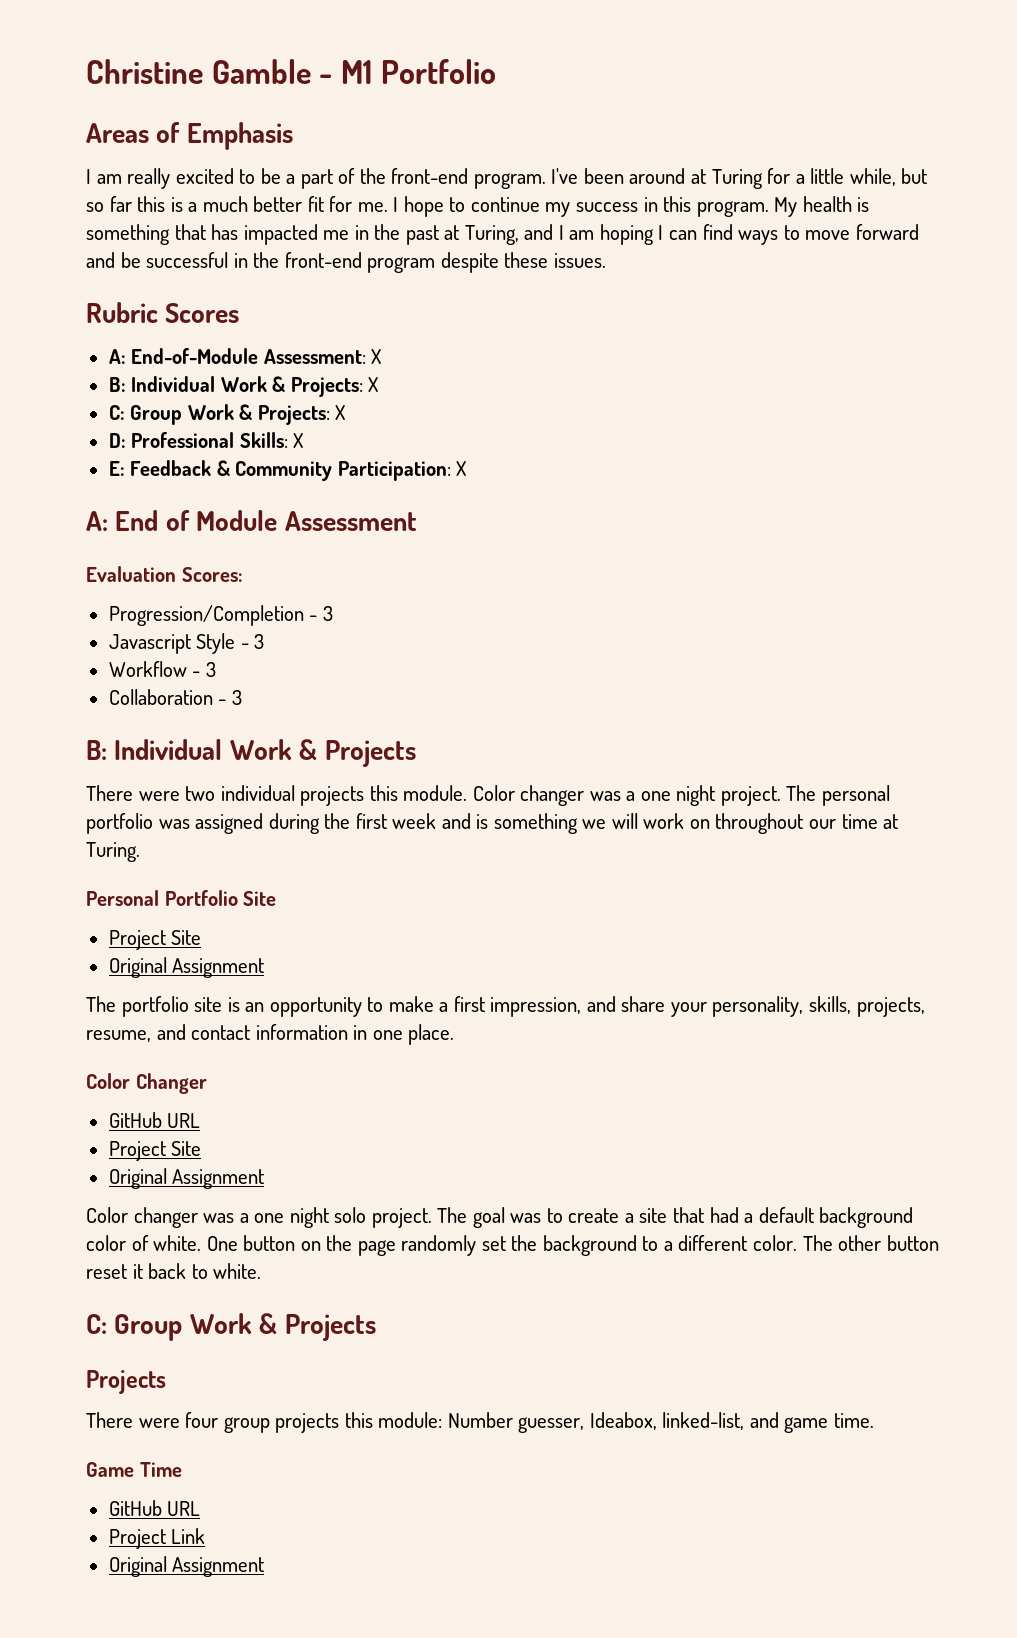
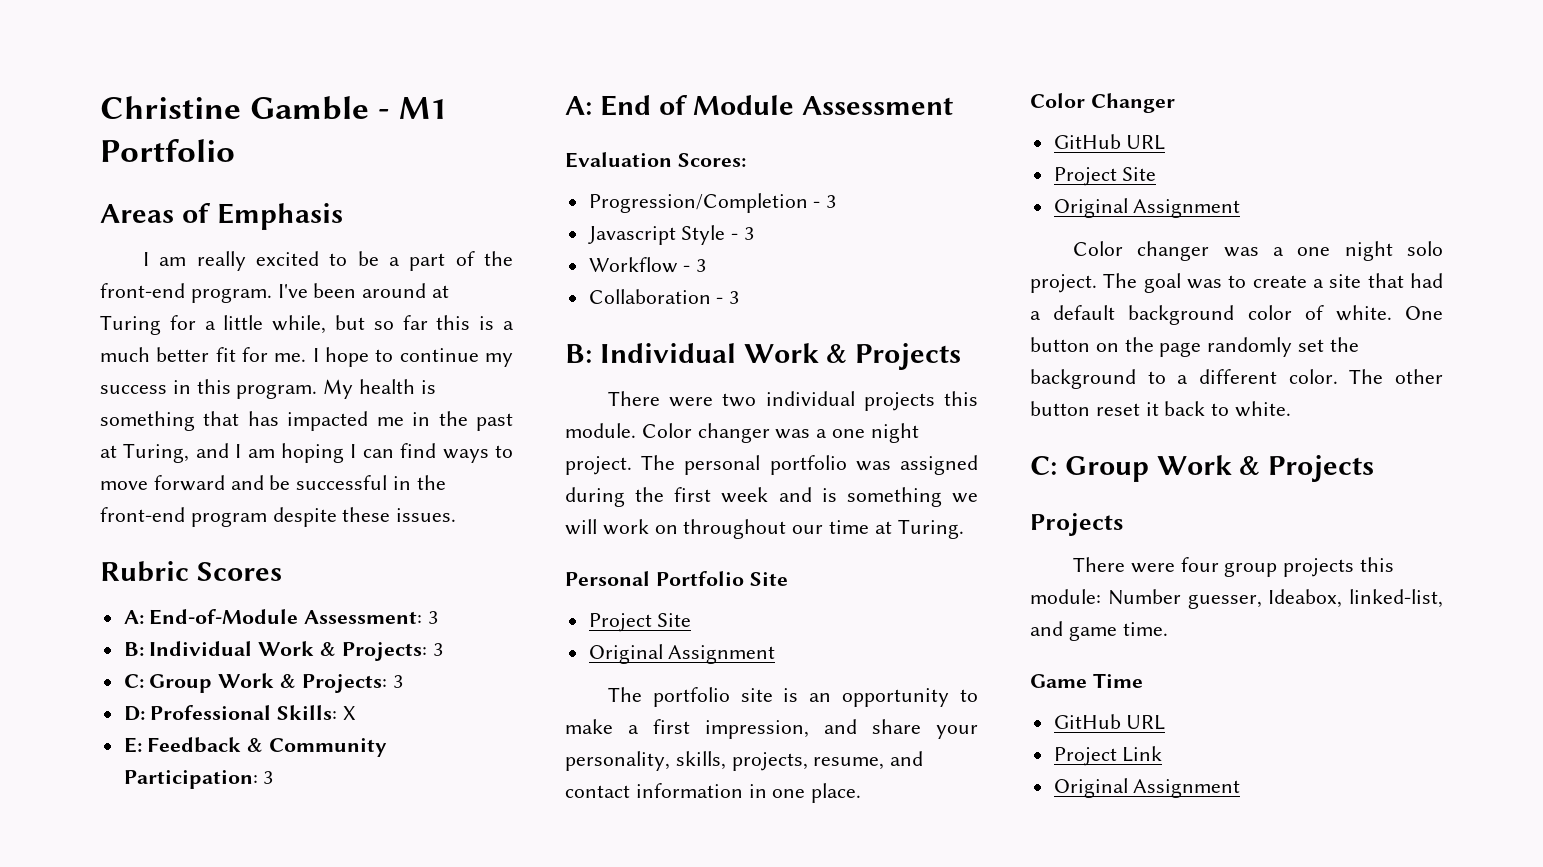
- A: End-of-Module Assessment: X
+ A: End-of-Module Assessment: 3
- B: Individual Work & Projects: X
+ B: Individual Work & Projects: 3
- C: Group Work & Projects: X
+ C: Group Work & Projects: 3
- E: Feedback & Community Participation: X
+ E: Feedback & Community Participation: 3

